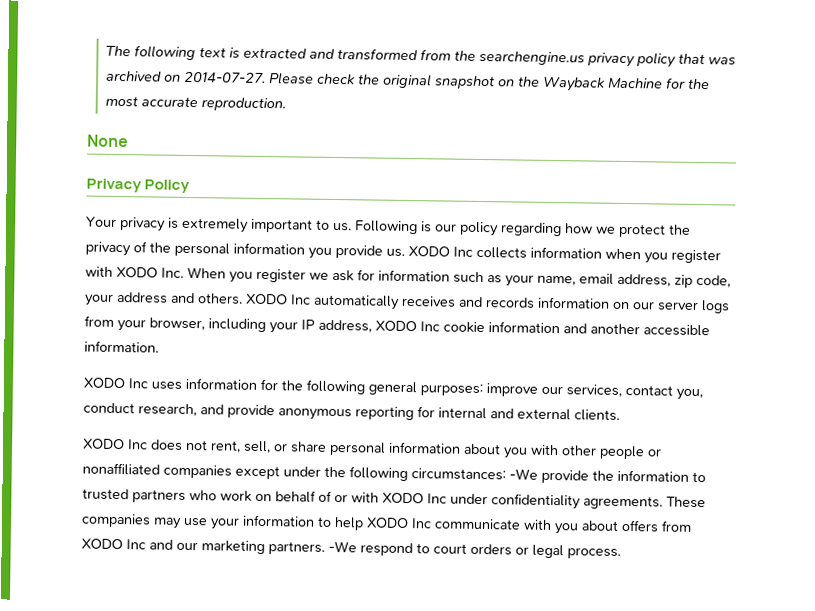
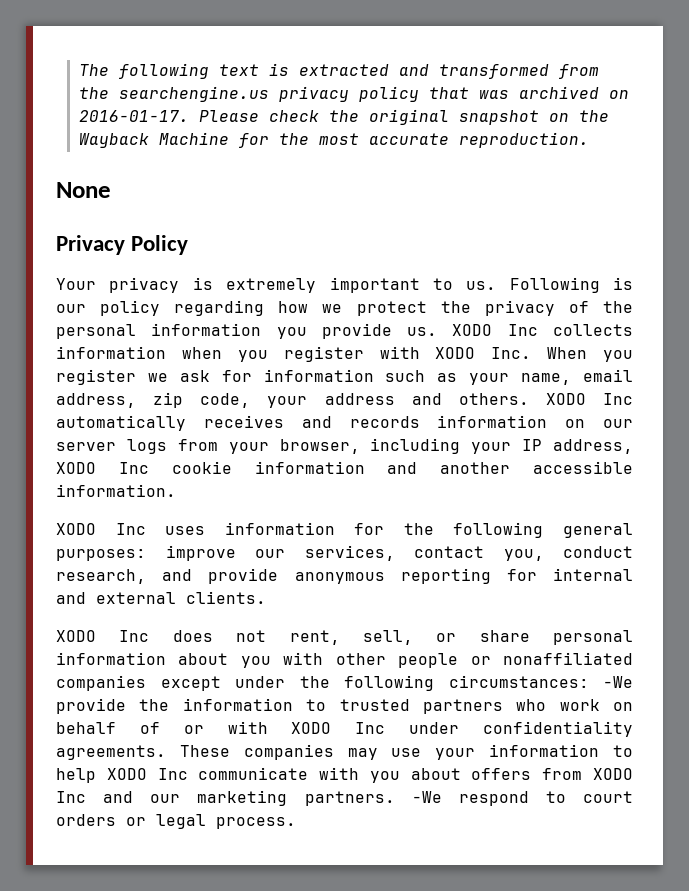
- The following text is extracted and transformed from the searchengine.us privacy policy that was archived on 2014-07-27.
+ The following text is extracted and transformed from the searchengine.us privacy policy that was archived on 2016-01-17.

